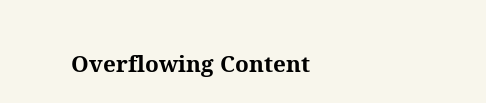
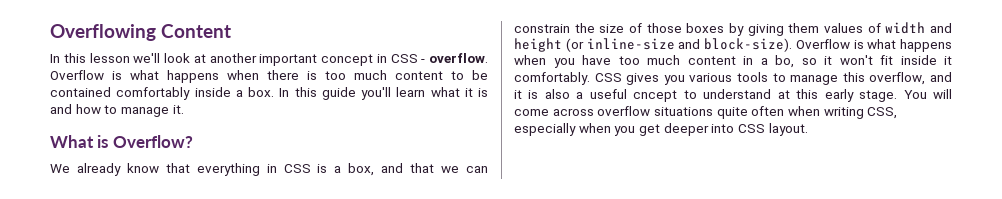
+ In this lesson we'll look at another important concept in CSS - overflow. Overflow is what happens when there is too much content to be contained comfortably inside a box. In this guide you'll learn what it is and how to manage it.
+ What is Overflow?
+ We already know that everything in CSS is a box, and that we can constrain the size of those boxes by giving them values of width and height (or inline-size and block-size). Overflow is what happens when you have too much content in a bo, so it won't fit inside it comfortably. CSS gives you various tools to manage this overflow, and it is also a useful cncept to understand at this early stage. You will come across overflow situations quite often when writing CSS, especially when you get deeper into CSS layout.

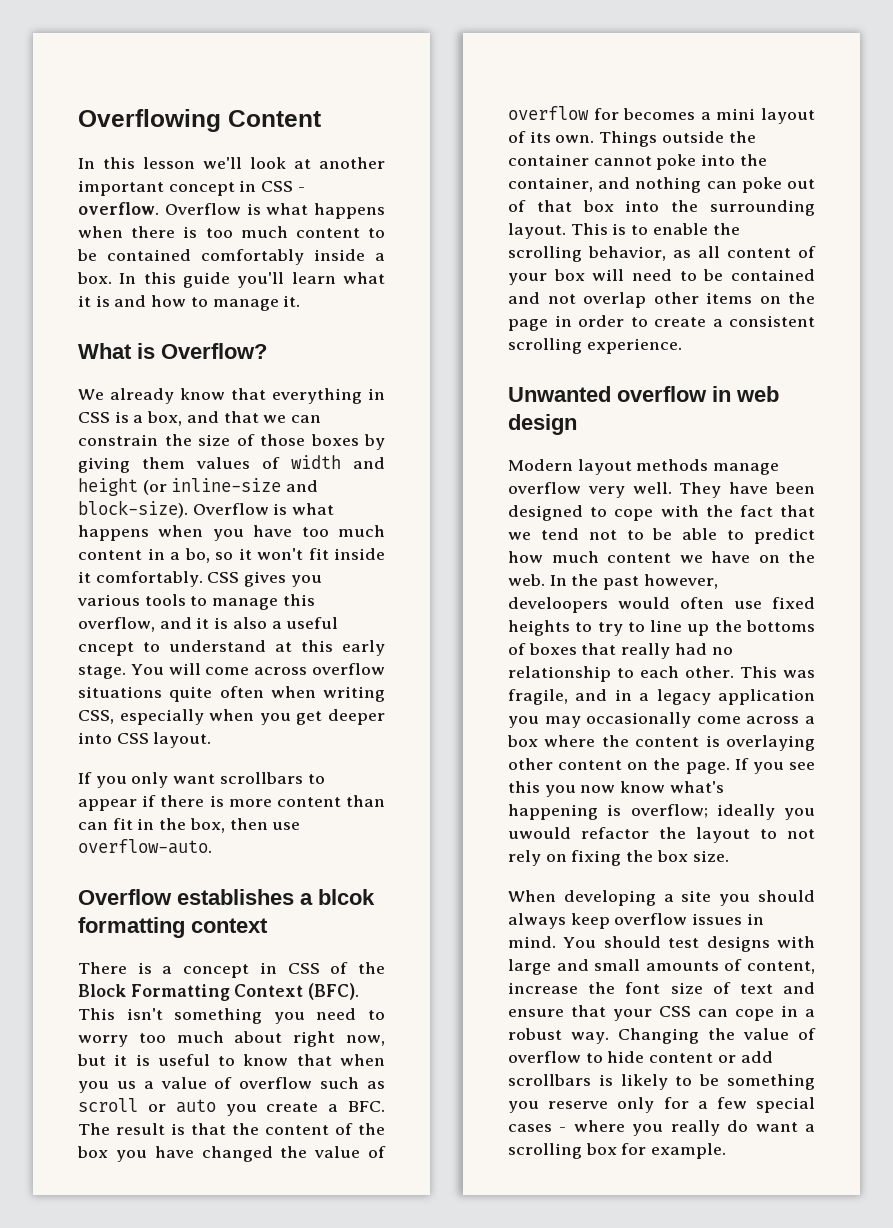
+ If you only want scrollbars to appear if there is more content than can fit in the box, then use overflow-auto.
+ Overflow establishes a blcok formatting context
+ There is a concept in CSS of the Block Formatting Context (BFC). This isn't something you need to worry too much about right now, but it is useful to know that when you us a value of overflow such as scroll or auto you create a BFC. The result is that the content of the box you have changed the value of overflow for becomes a mini layout of its own. Things outside the container cannot poke into the container, and nothing can poke out of that box into the surrounding layout. This is to enable the scrolling behavior, as all content of your box will need to be contained and not overlap other items on the page in order to create a consistent scrolling experience.
+ Unwanted overflow in web design
+ Modern layout methods manage overflow very well. They have been designed to cope with the fact that we tend not to be able to predict how much content we have on the web. In the past however, develoopers would often use fixed heights to try to line up the bottoms of boxes that really had no relationship to each other. This was fragile, and in a legacy application you may occasionally come across a box where the content is overlaying other content on the page. If you see this you now know what's happening is overflow; ideally you uwould refactor the layout to not rely on fixing the box size.
+ When developing a site you should always keep overflow issues in mind. You should test designs with large and small amounts of content, increase the font size of text and ensure that your CSS can cope in a robust way. Changing the value of overflow to hide content or add scrollbars is likely to be something you reserve only for a few special cases - where you really do want a scrolling box for example.

